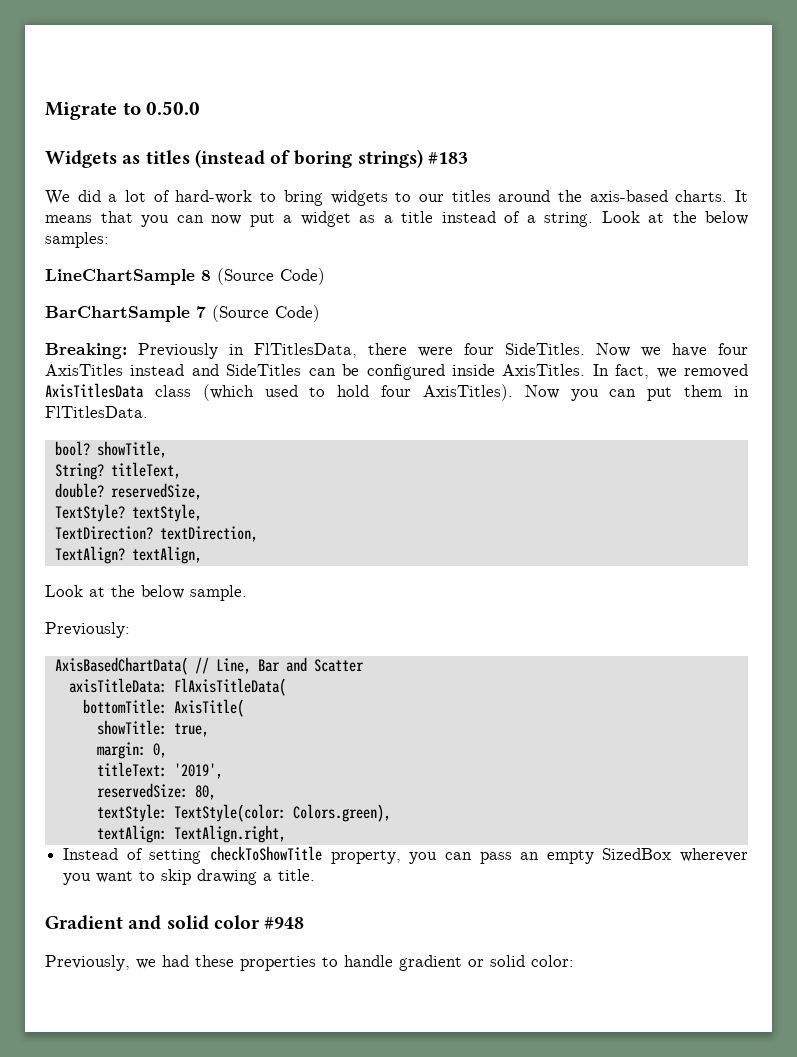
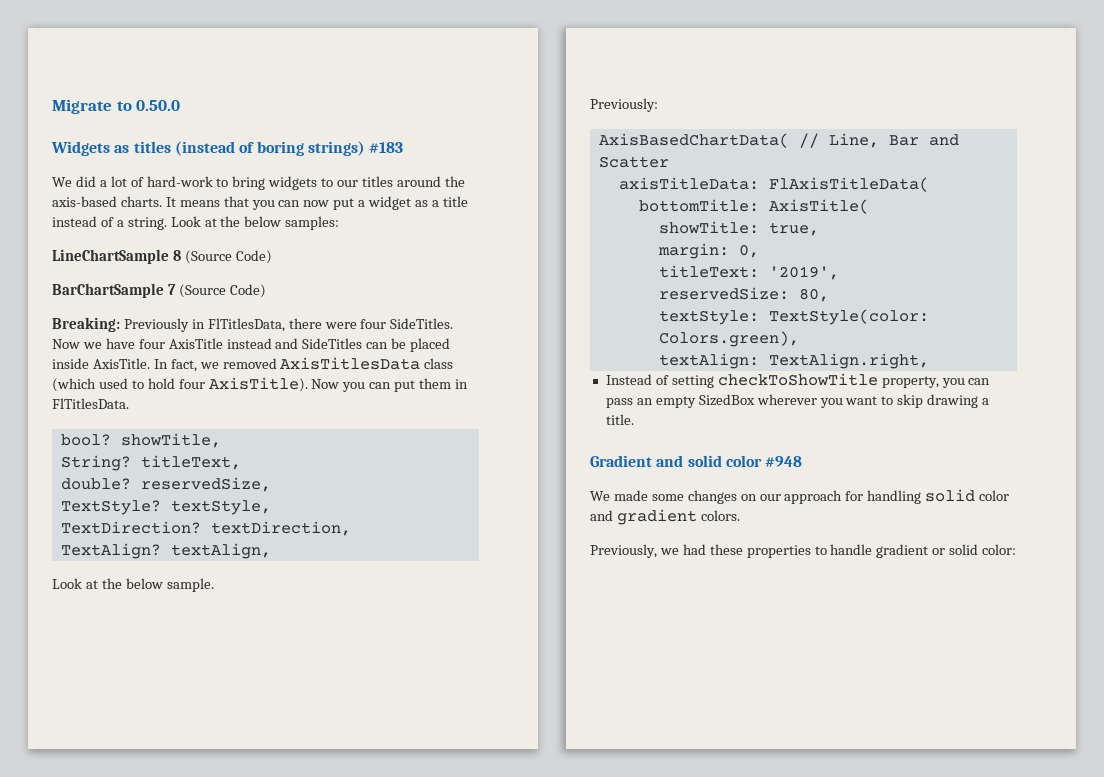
- Now we have four AxisTitles instead and SideTitles can be configured inside AxisTitles.
+ Now we have four AxisTitle instead and SideTitles can be placed inside AxisTitle.
- In fact, we removed AxisTitlesData class (which used to hold four AxisTitles).
+ In fact, we removed AxisTitlesData class (which used to hold four AxisTitle).
+ We made some changes on our approach for handling solid color and gradient colors.

